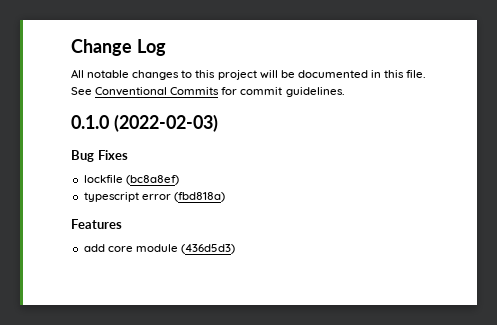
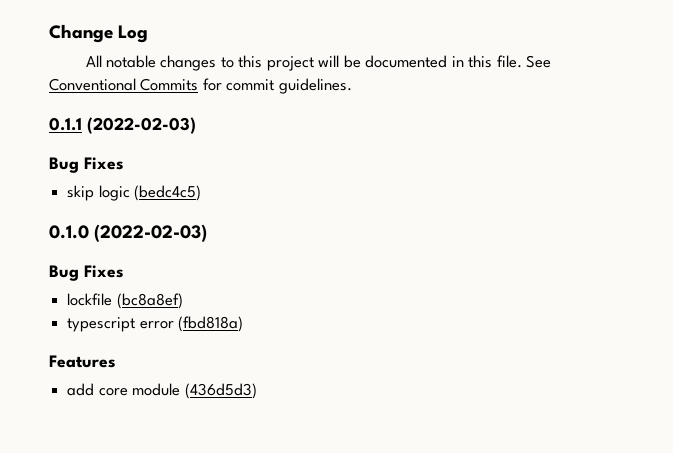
+ 0.1.1 (2022-02-03)
+ Bug Fixes
+ skip logic (bedc4c5)

